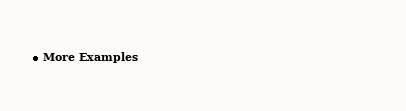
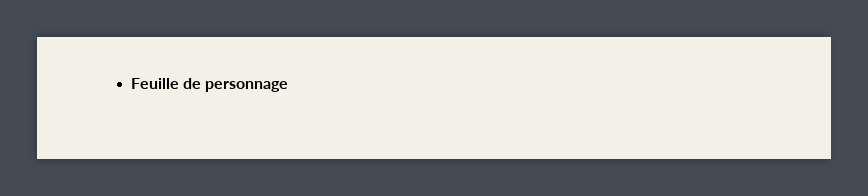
- More Examples
+ Feuille de personnage

